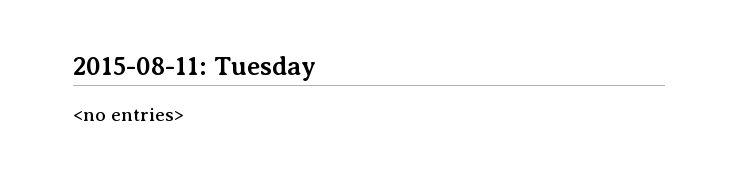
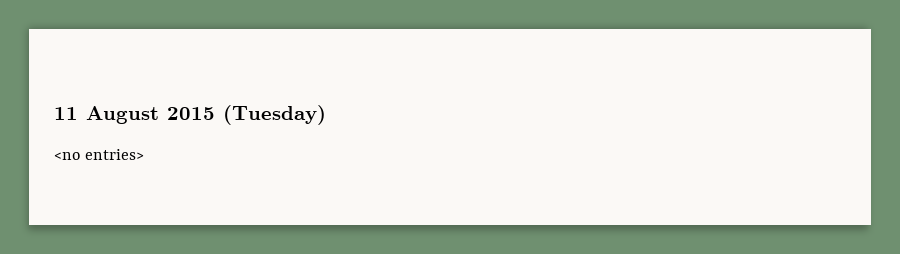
- 2015-08-11: Tuesday
+ 11 August 2015 (Tuesday)

